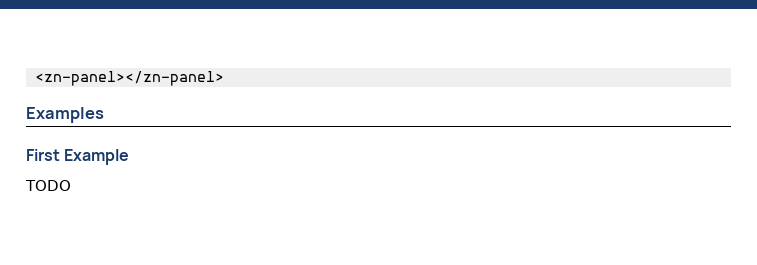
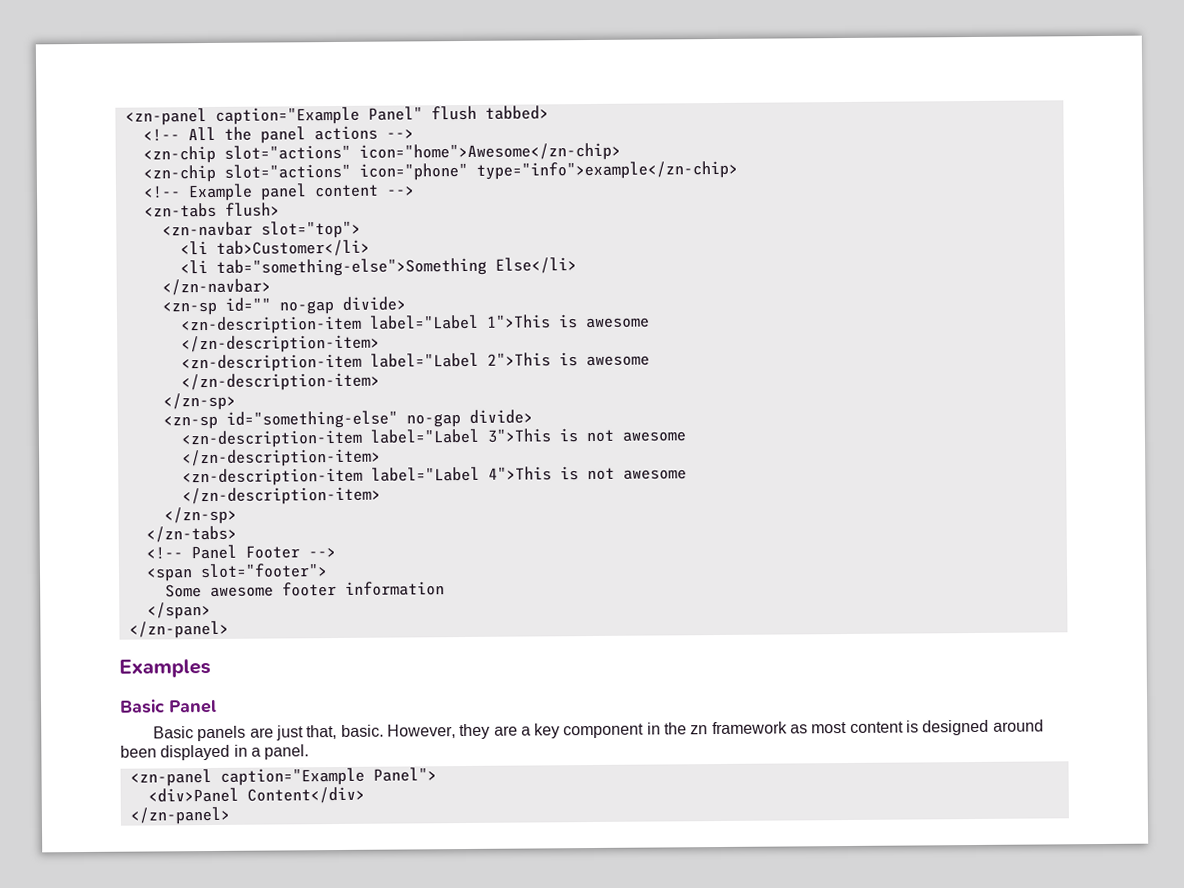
- <zn-panel></zn-panel>
+ <zn-panel caption="Example Panel" flush tabbed>
+ <!-- All the panel actions -->
+ <zn-chip slot="actions" icon="home">Awesome</zn-chip>
+ <zn-chip slot="actions" icon="phone" type="info">example</zn-chip>
+ <!-- Example panel content -->
+ <zn-tabs flush>
+ <zn-navbar slot="top">
+ <li tab>Customer</li>
+ <li tab="something-else">Something Else</li>
+ </zn-navbar>
+ <zn-sp id="" no-gap divide>
+ <zn-description-item label="Label 1">This is awesome
+ </zn-description-item>
+ <zn-description-item label="Label 2">This is awesome
+ </zn-description-item>
+ </zn-sp>
+ <zn-sp id="something-else" no-gap divide>
+ <zn-description-item label="Label 3">This is not awesome
+ </zn-description-item>
+ <zn-description-item label="Label 4">This is not awesome
+ </zn-description-item>
+ </zn-sp>
+ </zn-tabs>
+ <!-- Panel Footer -->
+ <span slot="footer">
+ Some awesome footer information
+ </span>
+ </zn-panel>
  Examples
- First Example
- TODO
+ Basic Panel
+ Basic panels are just that, basic. However, they are a key component in the zn framework as most content is designed around been displayed in a panel.
+ <zn-panel caption="Example Panel">
+ <div>Panel Content</div>
+ </zn-panel>

